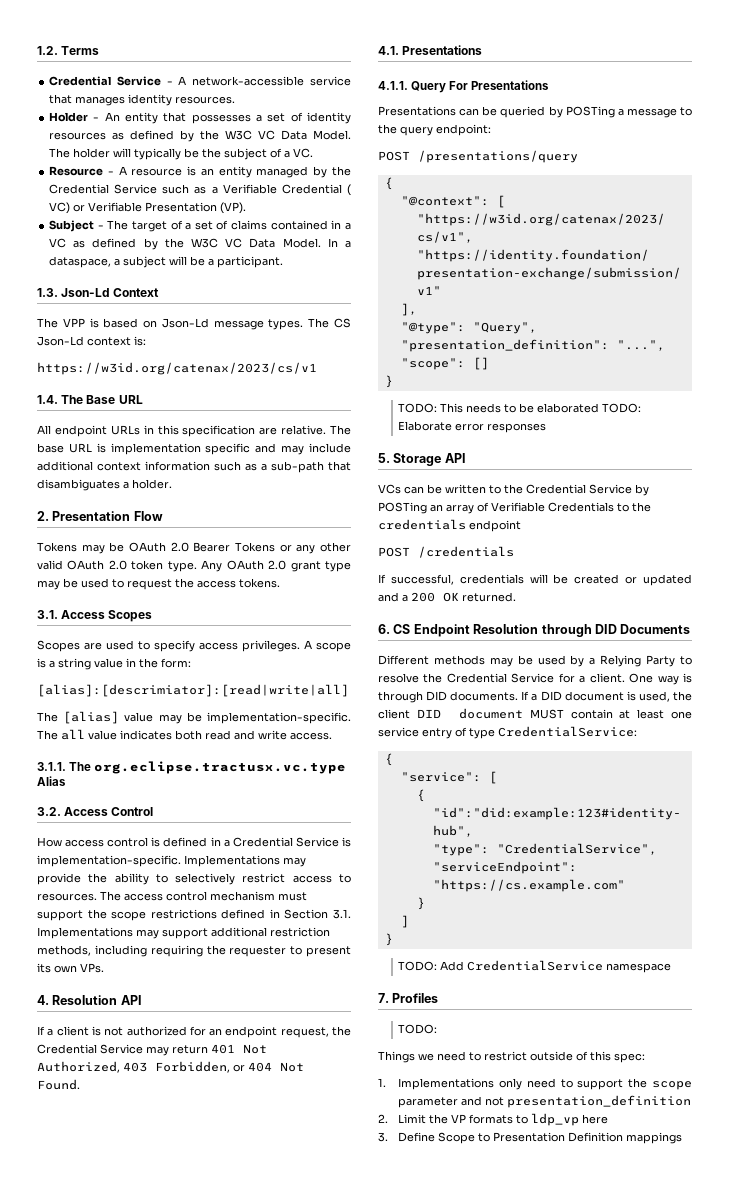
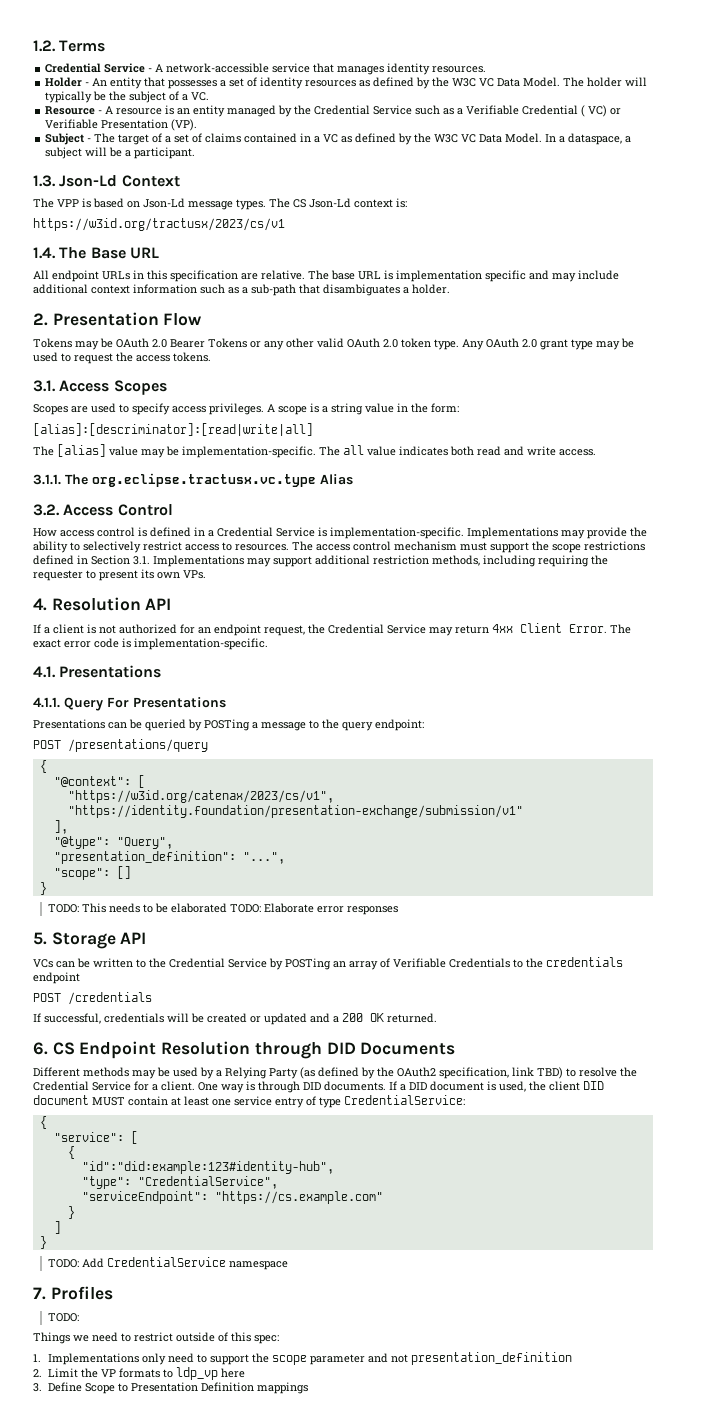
- https://w3id.org/catenax/2023/cs/v1
+ https://w3id.org/tractusx/2023/cs/v1
- [alias]:[descrimiator]:[read|write|all]
+ [alias]:[descriminator]:[read|write|all]
- If a client is not authorized for an endpoint request, the Credential Service may return 401 Not Authorized, 403 Forbidden, or 404 Not Found.
+ If a client is not authorized for an endpoint request, the Credential Service may return 4xx Client Error. The exact error code is implementation-specific.
- Different methods may be used by a Relying Party to resolve the Credential Service for a client.
+ Different methods may be used by a Relying Party (as defined by the OAuth2 specification, link TBD) to resolve the Credential Service for a client.

